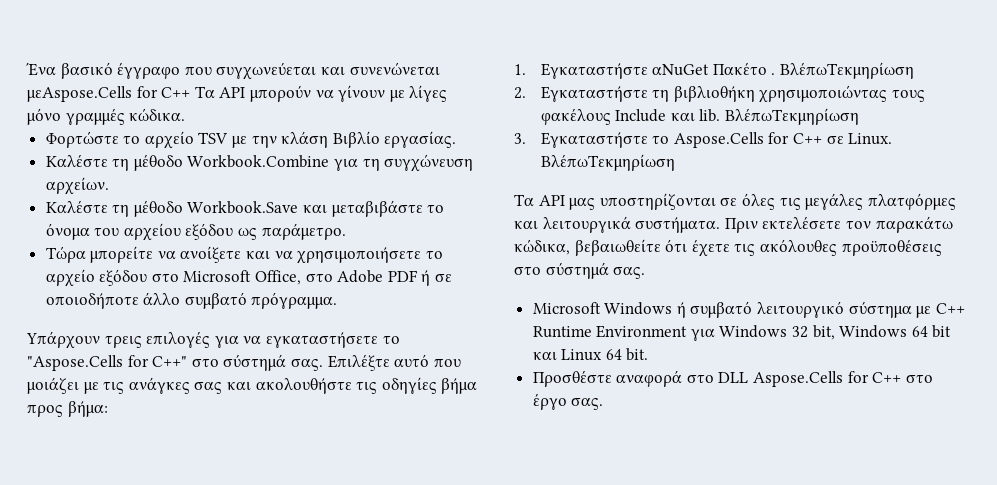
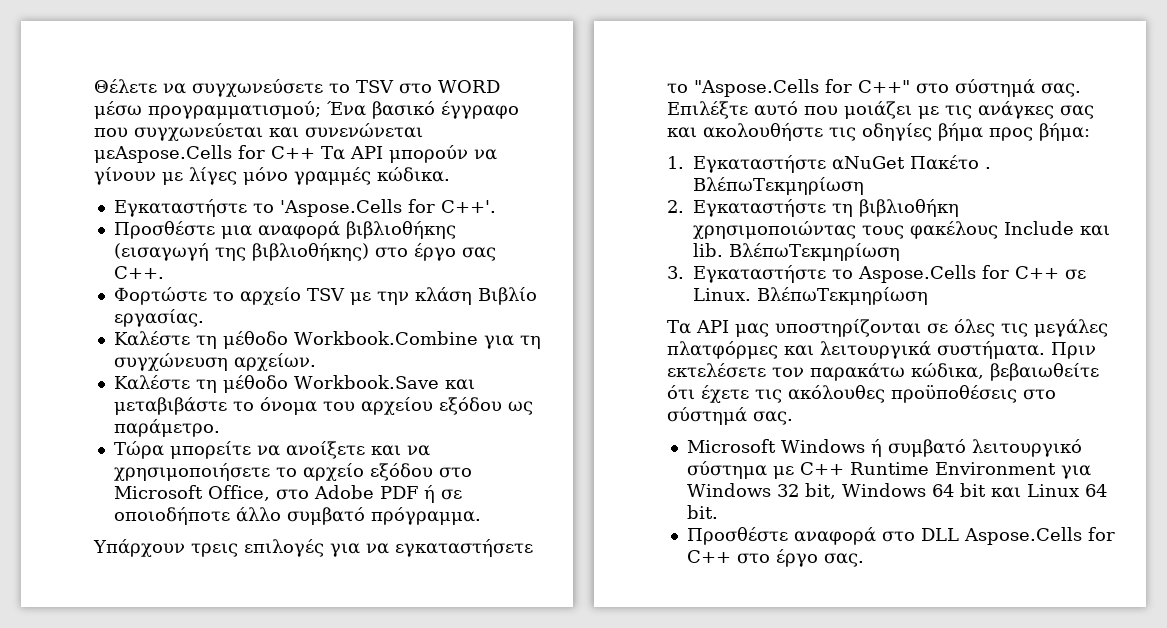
- Ένα βασικό έγγραφο που συγχωνεύεται και συνενώνεται μεAspose.Cells for C++ Τα API μπορούν να γίνουν με λίγες μόνο γραμμές κώδικα.
+ Θέλετε να συγχωνεύσετε το TSV στο WORD μέσω προγραμματισμού; Ένα βασικό έγγραφο που συγχωνεύεται και συνενώνεται μεAspose.Cells for C++ Τα API μπορούν να γίνουν με λίγες μόνο γραμμές κώδικα.
+ Εγκαταστήστε το 'Aspose.Cells for C++'.
+ Προσθέστε μια αναφορά βιβλιοθήκης (εισαγωγή της βιβλιοθήκης) στο έργο σας C++.

